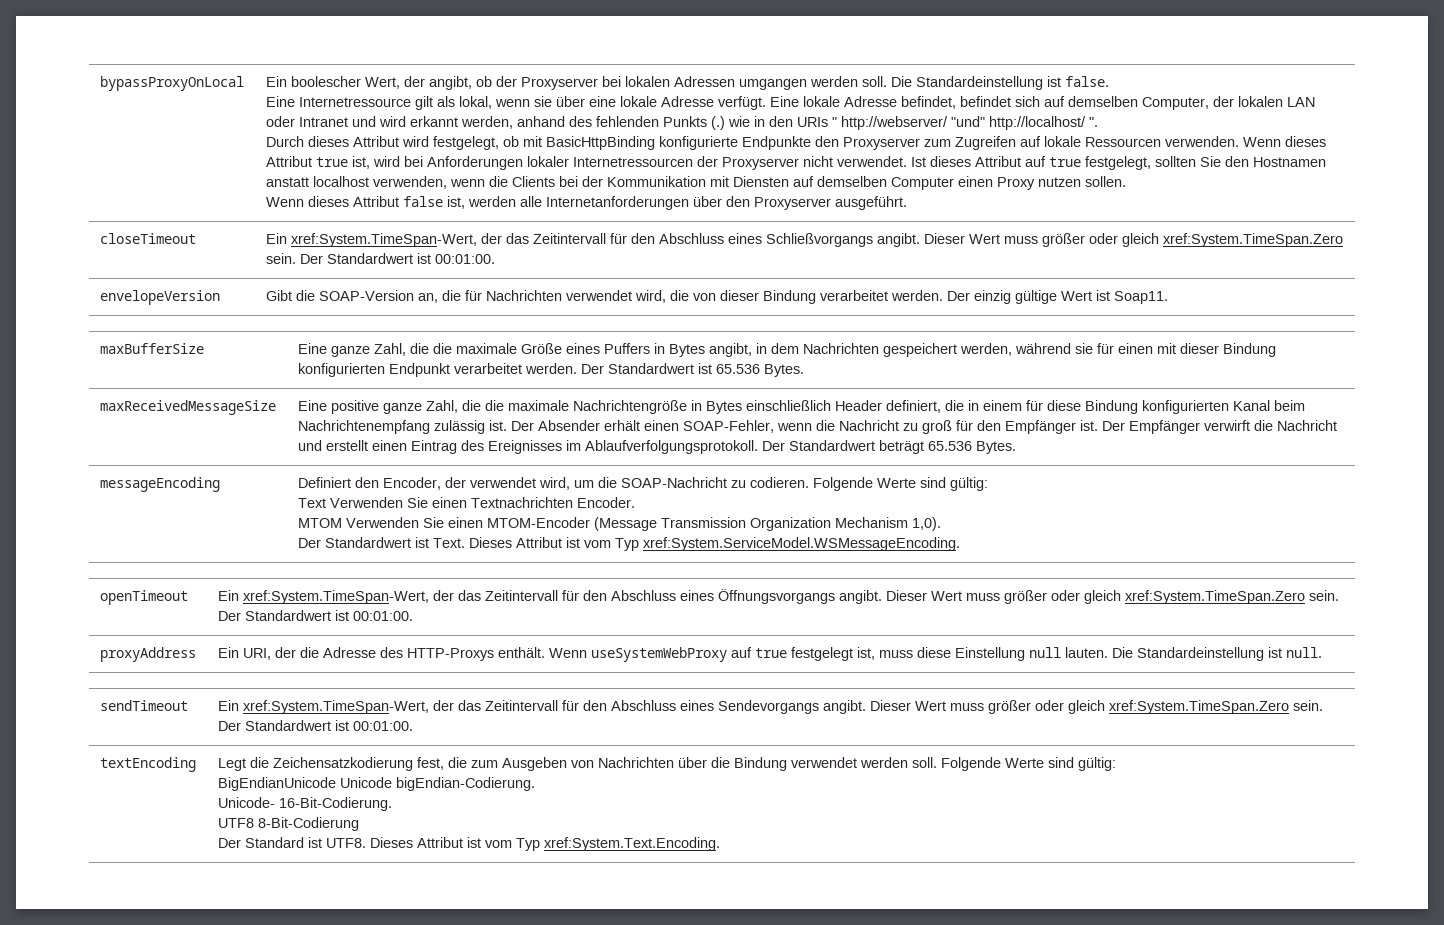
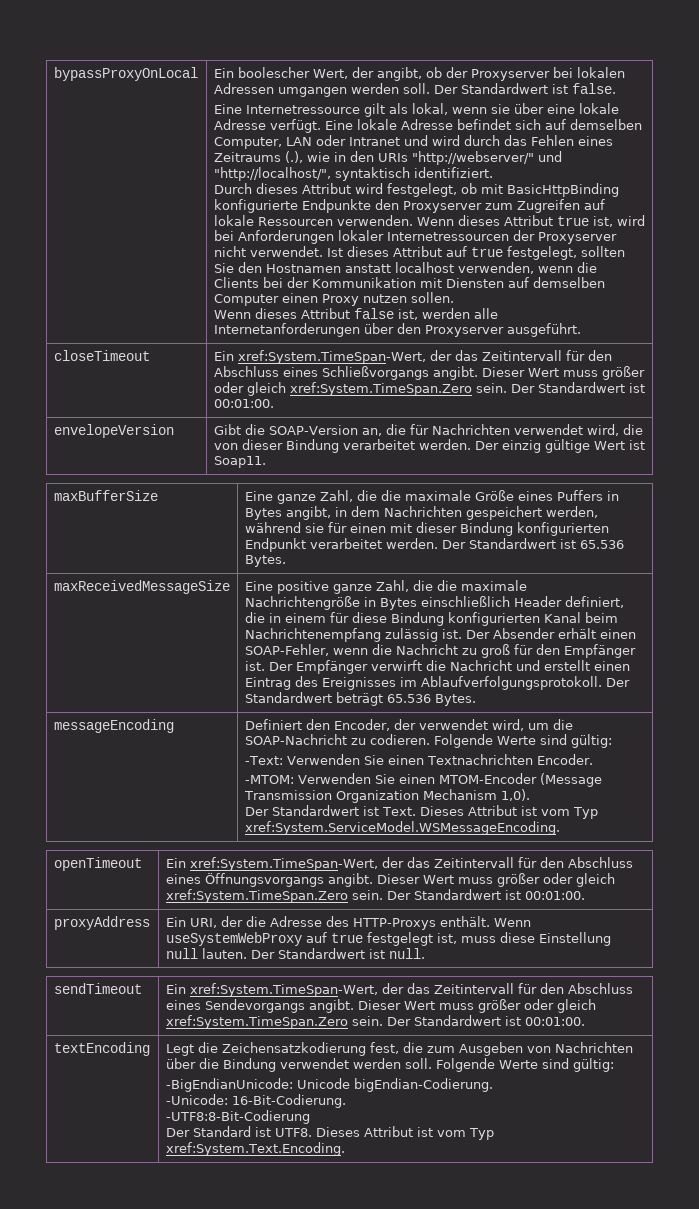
- Die Standardeinstellung ist false.
+ Der Standardwert ist false.
- Eine lokale Adresse befindet, befindet sich auf demselben Computer, der lokalen LAN oder Intranet und wird erkannt werden, anhand des fehlenden Punkts (.) wie in den URIs " http://webserver/ "und" http://localhost/ ".
+ Eine lokale Adresse befindet sich auf demselben Computer, LAN oder Intranet und wird durch das Fehlen eines Zeitraums (.), wie in den URIs "http://webserver/" und "http://localhost/", syntaktisch identifiziert.
- Text Verwenden Sie einen Textnachrichten Encoder.
+ -Text: Verwenden Sie einen Textnachrichten Encoder.
- MTOM Verwenden Sie einen MTOM-Encoder (Message Transmission Organization Mechanism 1,0).
+ -MTOM: Verwenden Sie einen MTOM-Encoder (Message Transmission Organization Mechanism 1,0).
- proxyAddress | Ein URI, der die Adresse des HTTP-Proxys enthält. Wenn useSystemWebProxy auf true festgelegt ist, muss diese Einstellung null lauten. Die Standardeinstellung ist null.
+ proxyAddress | Ein URI, der die Adresse des HTTP-Proxys enthält. Wenn useSystemWebProxy auf true festgelegt ist, muss diese Einstellung null lauten. Der Standardwert ist null.
  textEncoding | Legt die Zeichensatzkodierung fest, die zum Ausgeben von Nachrichten über die Bindung verwendet werden soll. Folgende Werte sind gültig:
- BigEndianUnicode Unicode bigEndian-Codierung.
- Unicode- 16-Bit-Codierung.
- UTF8 8-Bit-Codierung
+ -BigEndianUnicode: Unicode bigEndian-Codierung.
+ -Unicode: 16-Bit-Codierung.
+ -UTF8:8-Bit-Codierung

